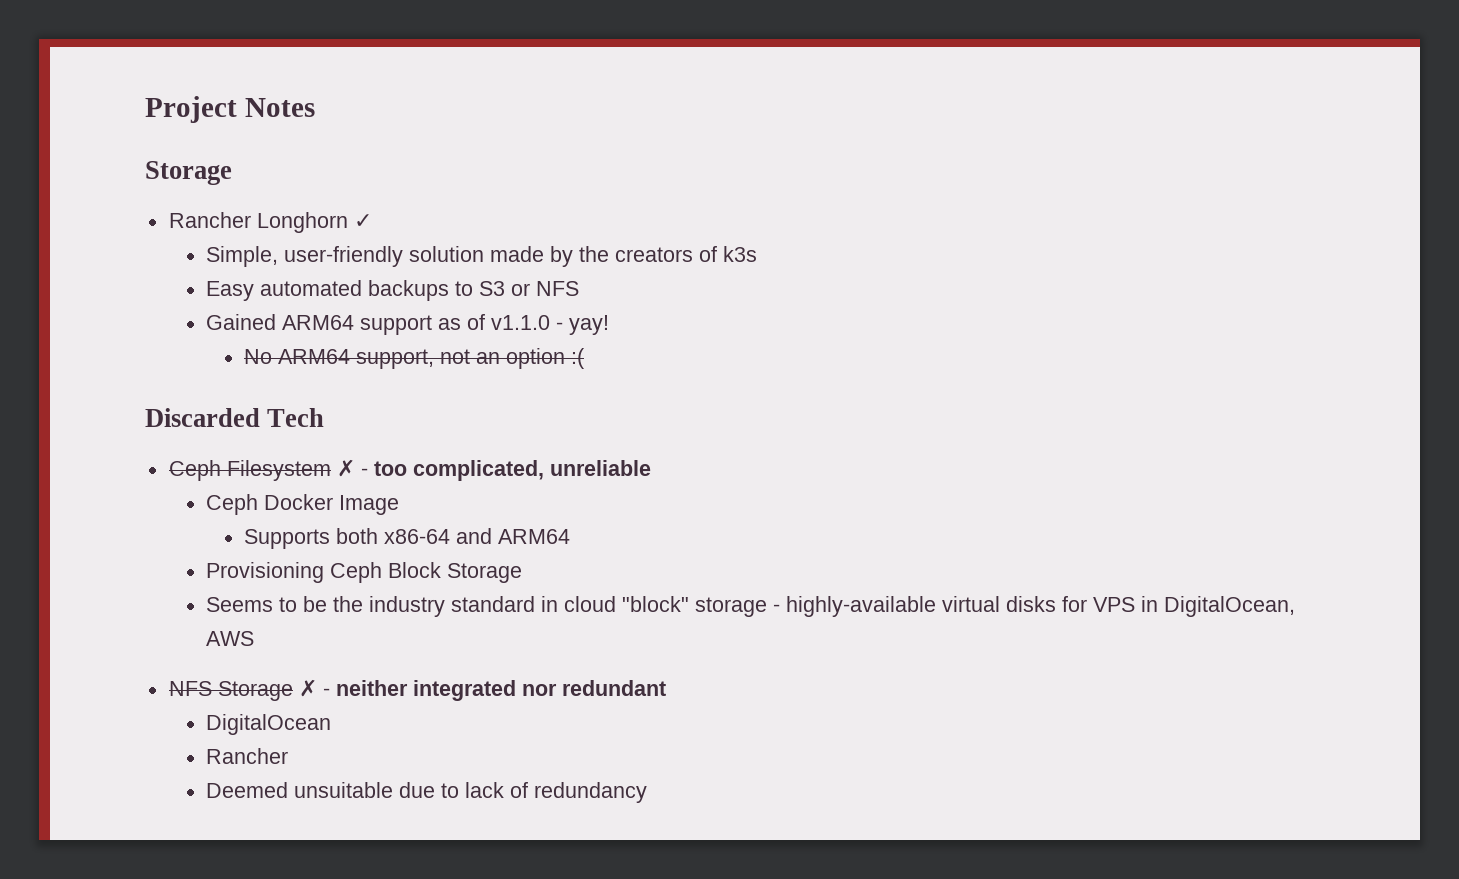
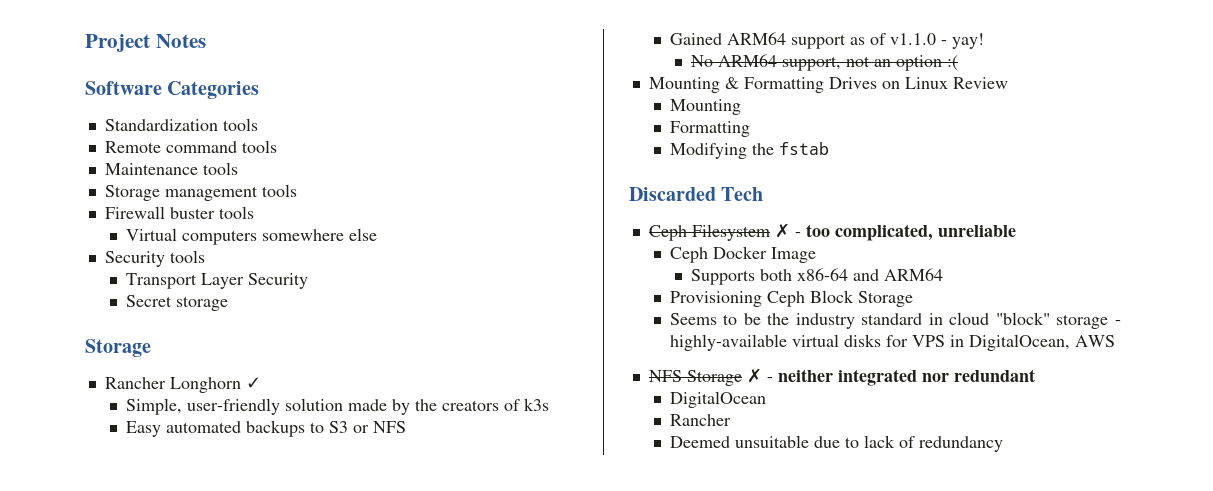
+ Software Categories
+ Standardization tools
+ Remote command tools
+ Maintenance tools
+ Storage management tools
+ Firewall buster tools
+ Virtual computers somewhere else
+ Security tools
+ Transport Layer Security
+ Secret storage
+ Mounting & Formatting Drives on Linux Review
+ Mounting
+ Formatting
+ Modifying the fstab

